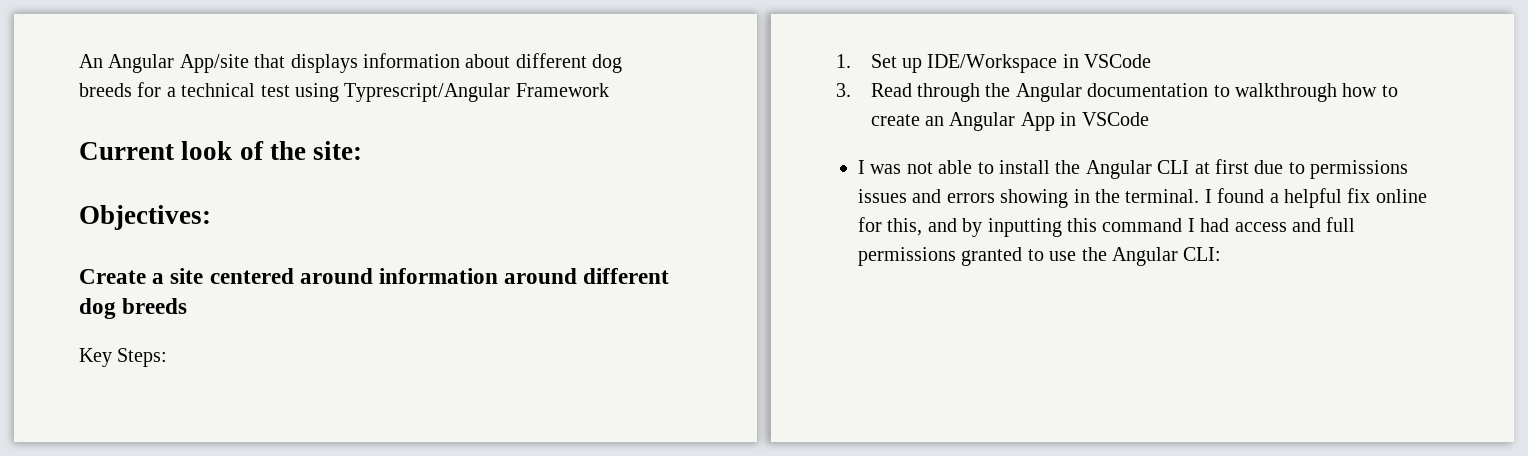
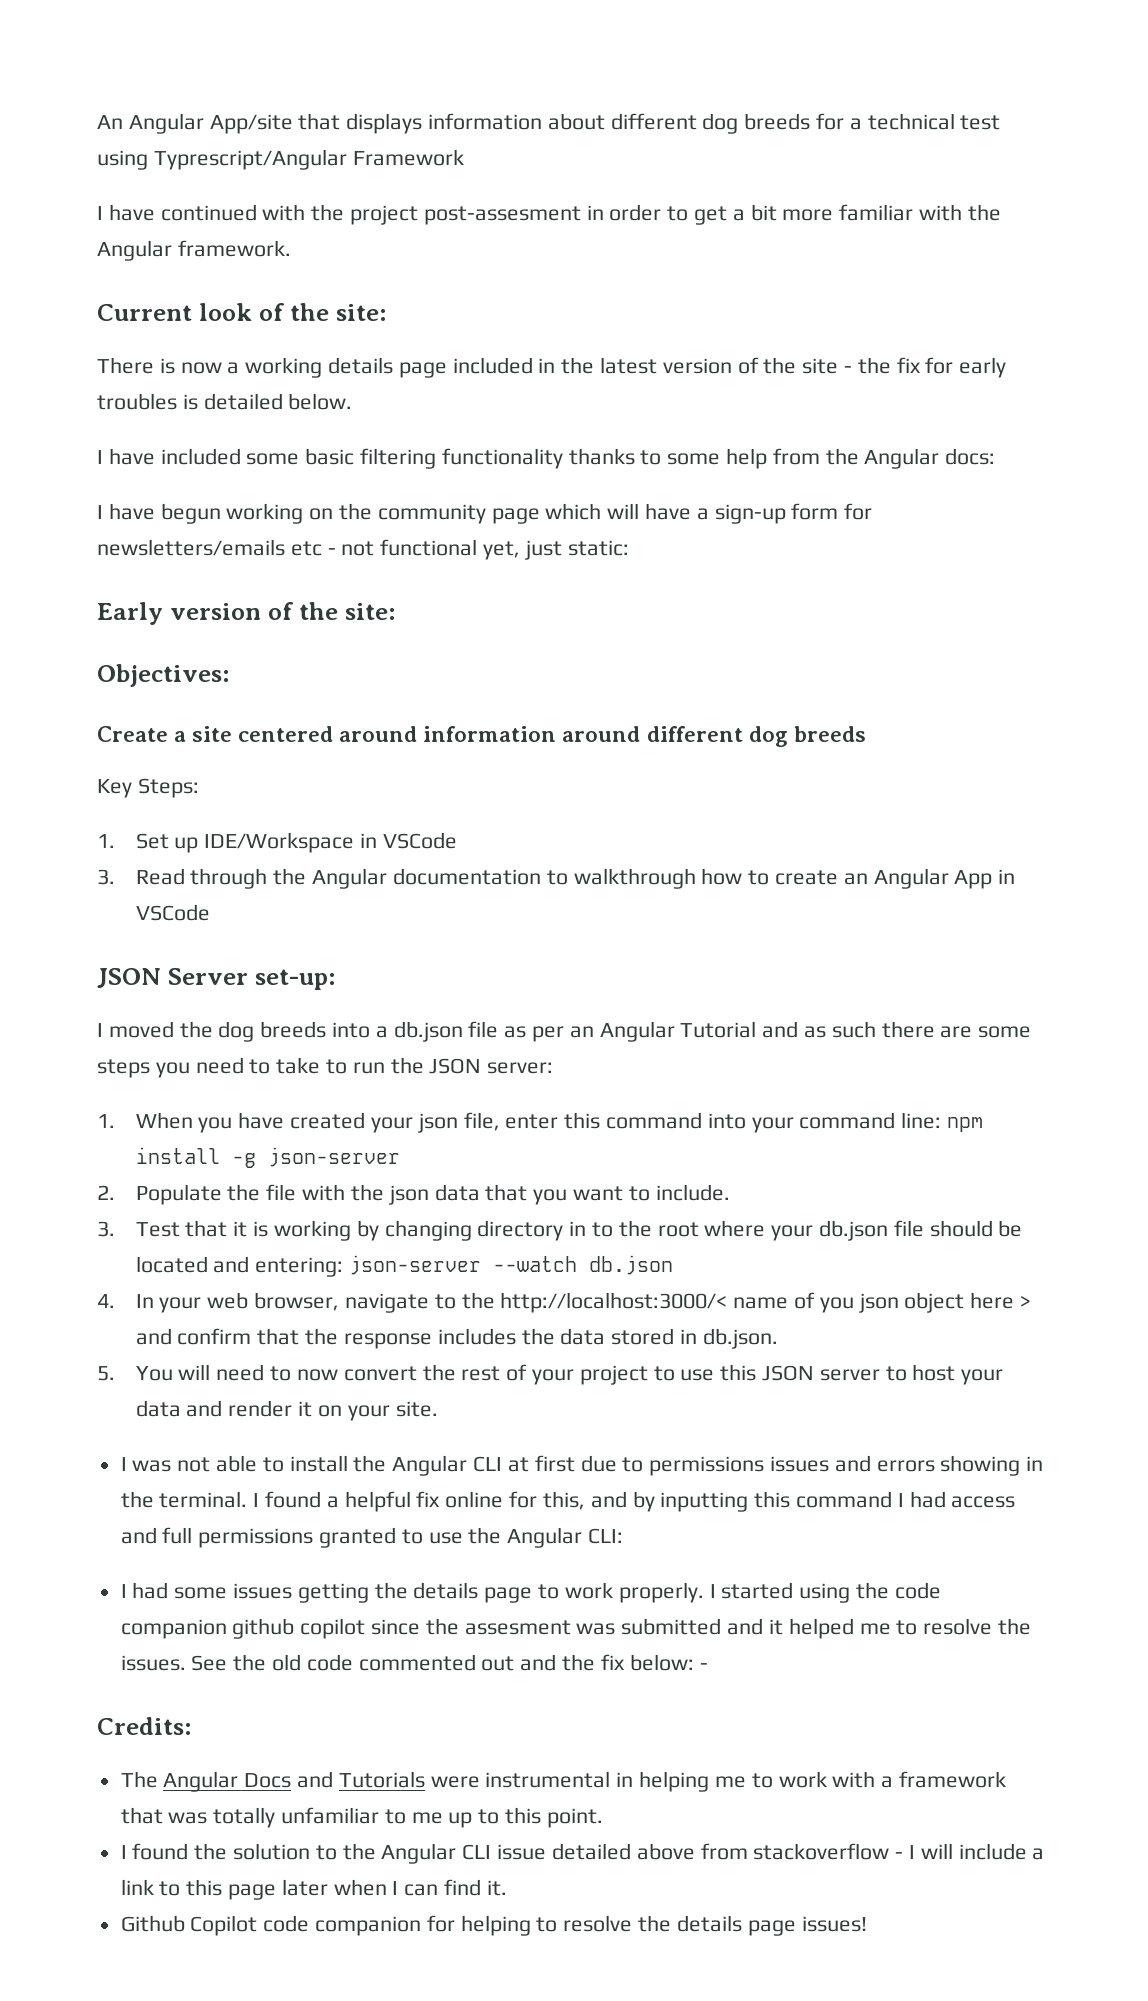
+ I have continued with the project post-assesment in order to get a bit more familiar with the Angular framework.
+ There is now a working details page included in the latest version of the site - the fix for early troubles is detailed below.
+ I have included some basic filtering functionality thanks to some help from the Angular docs:
+ I have begun working on the community page which will have a sign-up form for newsletters/emails etc - not functional yet, just static:
+ Early version of the site:
+ JSON Server set-up:
+ I moved the dog breeds into a db.json file as per an Angular Tutorial and as such there are some steps you need to take to run the JSON server:
+ 1. When you have created your json file, enter this command into your command line: npm install -g json-server
+ 2. Populate the file with the json data that you want to include.
+ 3. Test that it is working by changing directory in to the root where your db.json file should be located and entering: json-server --watch db.json
+ 4. In your web browser, navigate to the http://localhost:3000/< name of you json object here > and confirm that the response includes the data stored in db.json.
+ 5. You will need to now convert the rest of your project to use this JSON server to host your data and render it on your site.
+ I had some issues getting the details page to work properly. I started using the code companion github copilot since the assesment was submitted and it helped me to resolve the issues. See the old code commented out and the fix below: -
+ Credits:
+ The Angular Docs and Tutorials were instrumental in helping me to work with a framework that was totally unfamiliar to me up to this point.
+ I found the solution to the Angular CLI issue detailed above from stackoverflow - I will include a link to this page later when I can find it.
+ Github Copilot code companion for helping to resolve the details page issues!

